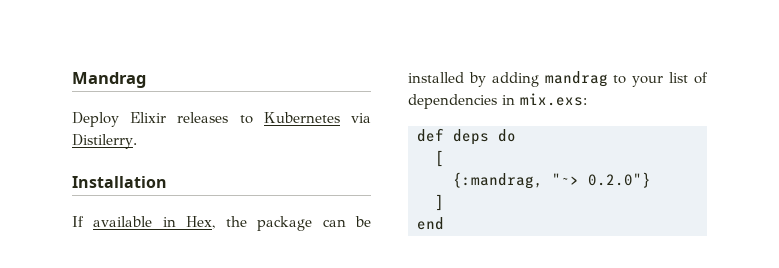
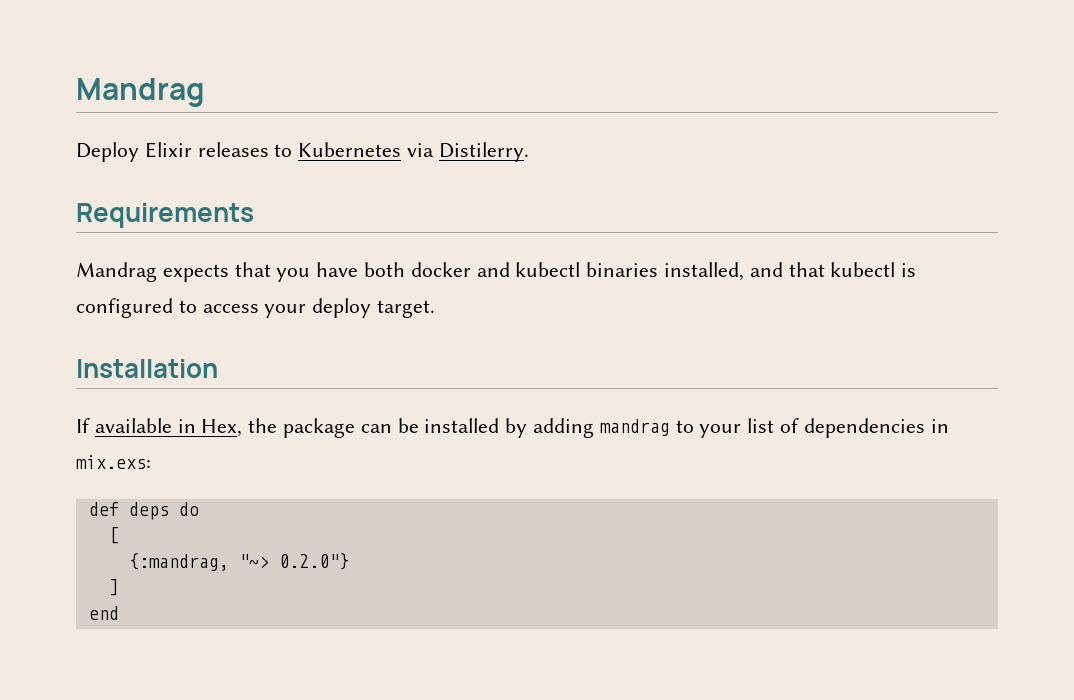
+ Requirements
+ Mandrag expects that you have both docker and kubectl binaries installed, and that kubectl is configured to access your deploy target.

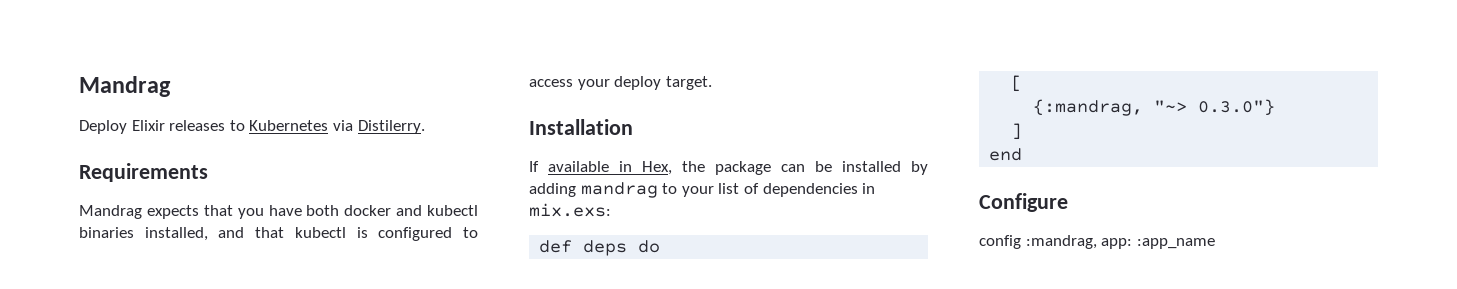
- {:mandrag, "~> 0.2.0"}
+ {:mandrag, "~> 0.3.0"}
+ Configure
+ config :mandrag, app: :app_name

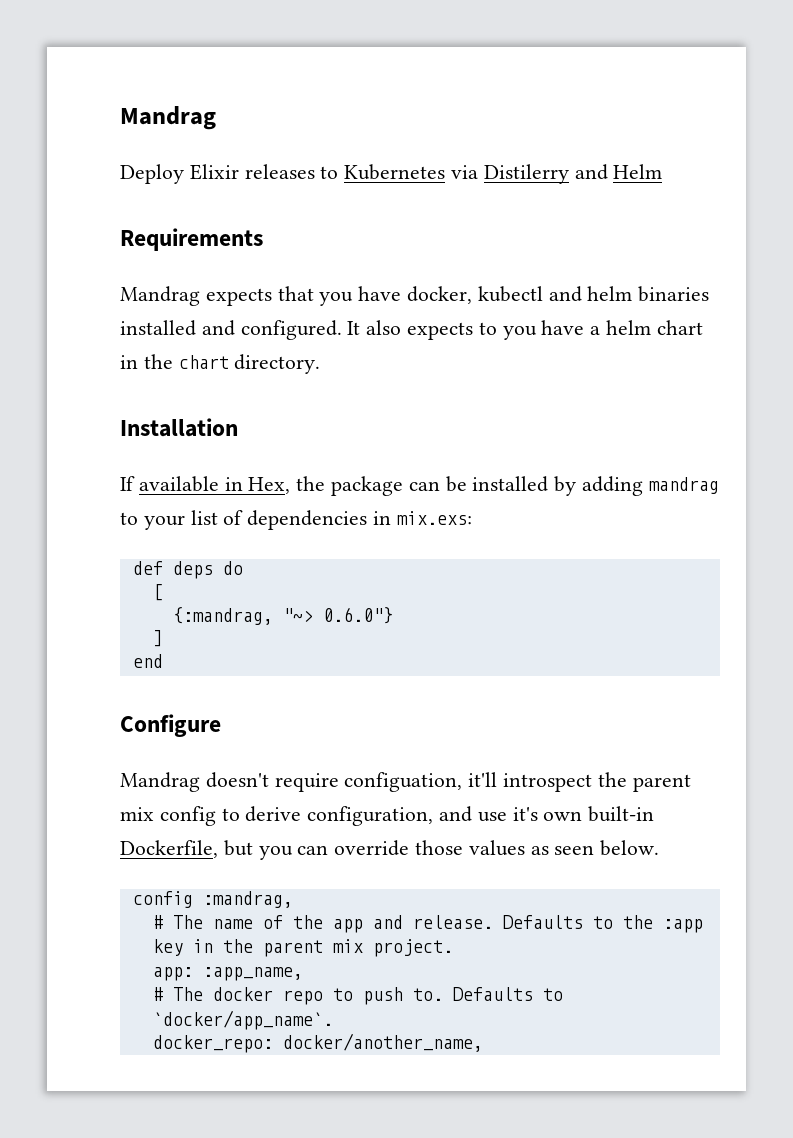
- Deploy Elixir releases to Kubernetes via Distilerry.
+ Deploy Elixir releases to Kubernetes via Distilerry and Helm
- Mandrag expects that you have both docker and kubectl binaries installed, and that kubectl is configured to access your deploy target.
+ Mandrag expects that you have docker, kubectl and helm binaries installed and configured. It also expects to you have a helm chart in the chart directory.
- {:mandrag, "~> 0.3.0"}
+ {:mandrag, "~> 0.6.0"}
- config :mandrag, app: :app_name
+ Mandrag doesn't require configuation, it'll introspect the parent mix config to derive configuration, and use it's own built-in Dockerfile, but you can override those values as seen below.
+ config :mandrag,
+ # The name of the app and release. Defaults to the :app key in the parent mix project.
+ app: :app_name,
+ # The docker repo to push to. Defaults to `docker/app_name`.
+ docker_repo: docker/another_name,

